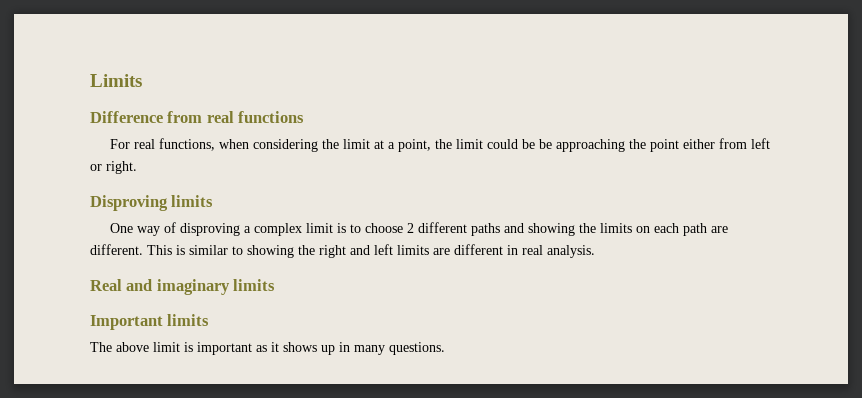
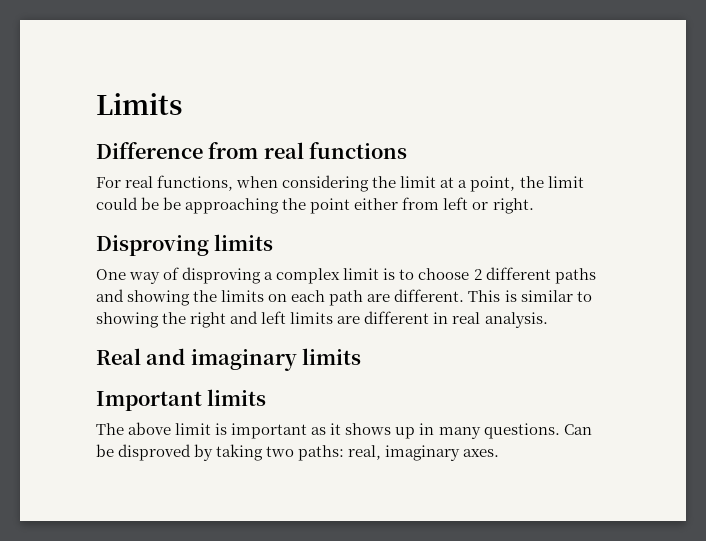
+ Can be disproved by taking two paths: real, imaginary axes.

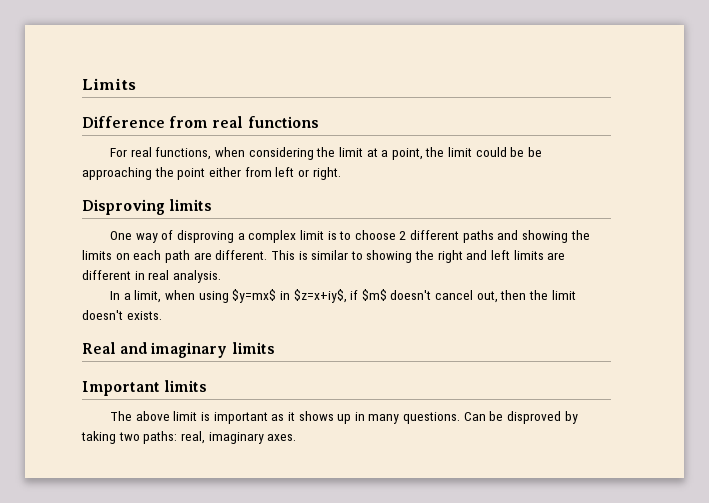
+ In a limit, when using $y=mx$ in $z=x+iy$, if $m$ doesn't cancel out, then the limit doesn't exists.

